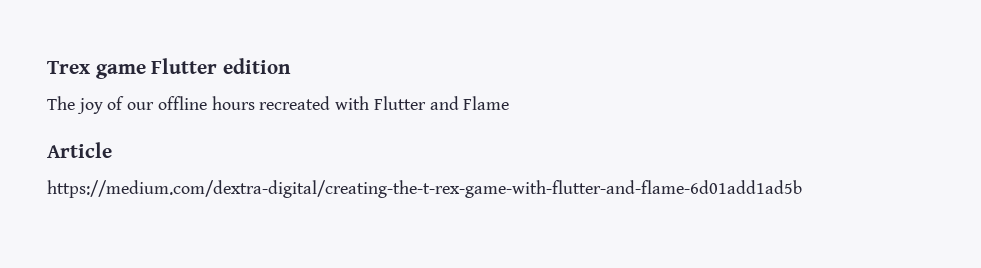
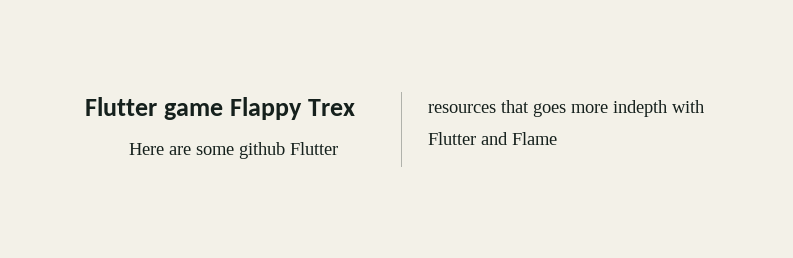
- Trex game Flutter edition
- The joy of our offline hours recreated with Flutter and Flame
+ Flutter game Flappy Trex
+ Here are some github Flutter resources that goes more indepth with Flutter and Flame
- Article
- https://medium.com/dextra-digital/creating-the-t-rex-game-with-flutter-and-flame-6d01add1ad5b

